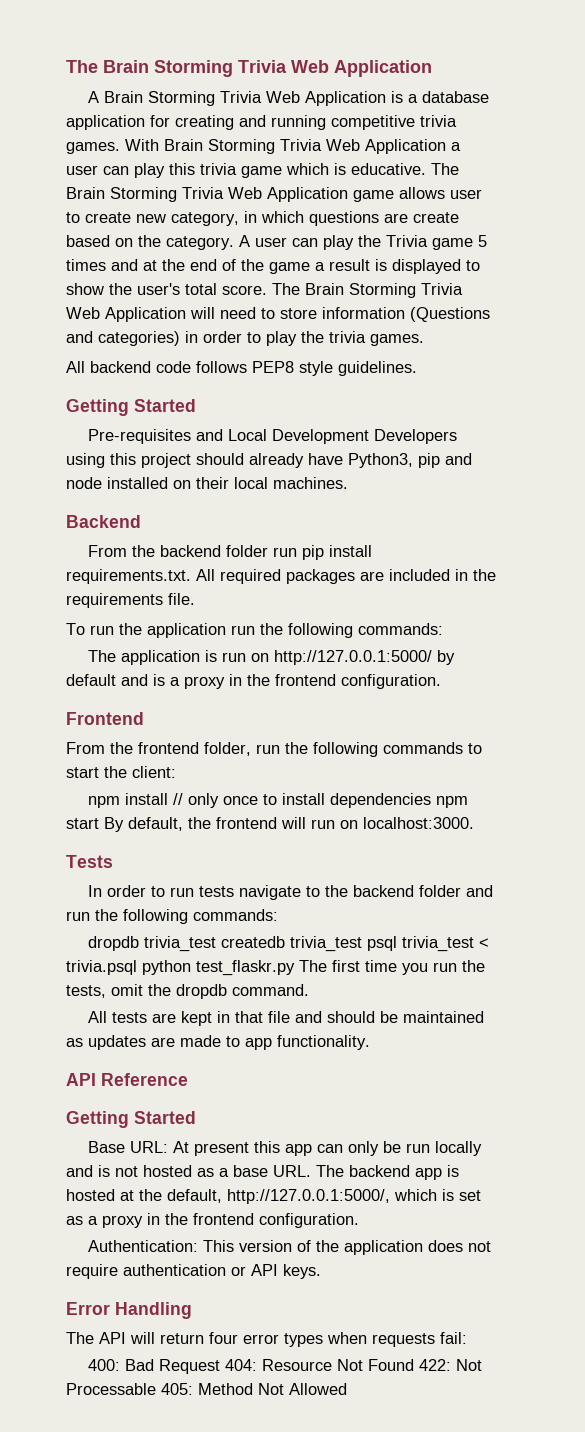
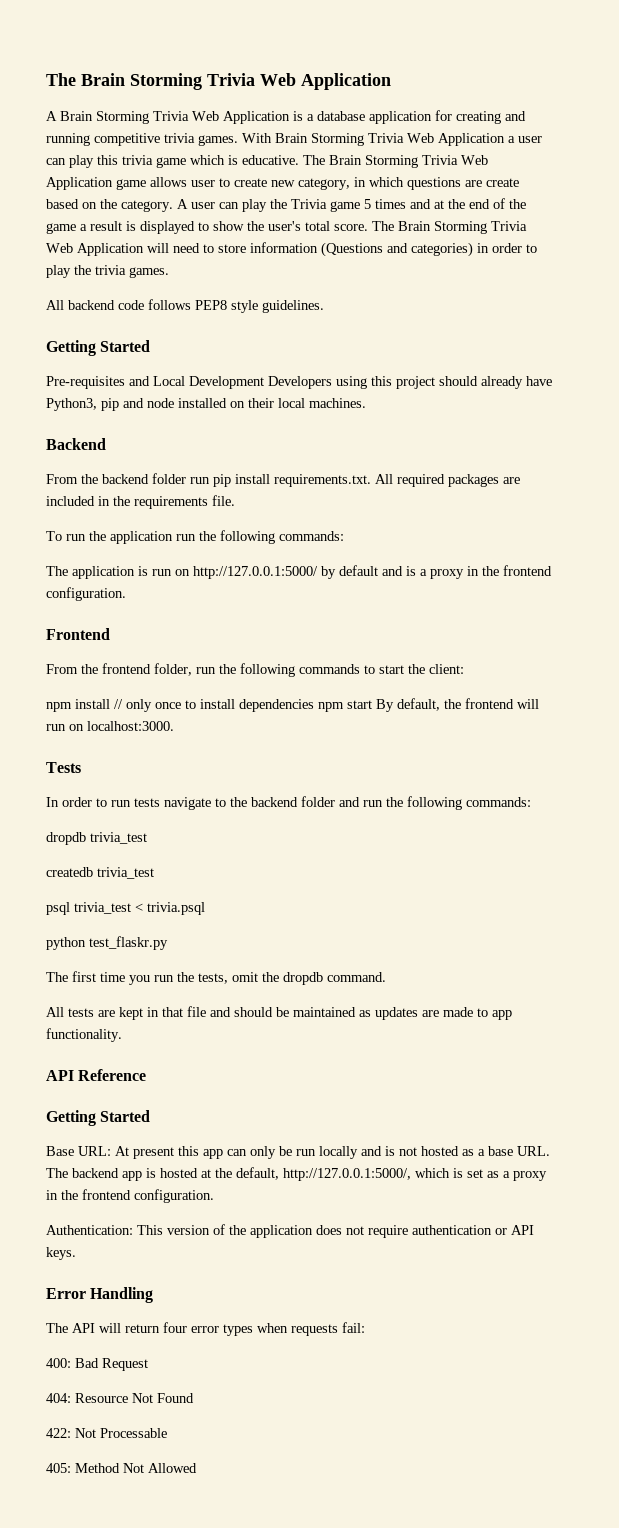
- dropdb trivia_test createdb trivia_test psql trivia_test < trivia.psql python test_flaskr.py The first time you run the tests, omit the dropdb command.
+ dropdb trivia_test
+ createdb trivia_test
+ psql trivia_test < trivia.psql
+ python test_flaskr.py
+ The first time you run the tests, omit the dropdb command.
- 400: Bad Request 404: Resource Not Found 422: Not Processable 405: Method Not Allowed
+ 400: Bad Request
+ 404: Resource Not Found
+ 422: Not Processable
+ 405: Method Not Allowed

